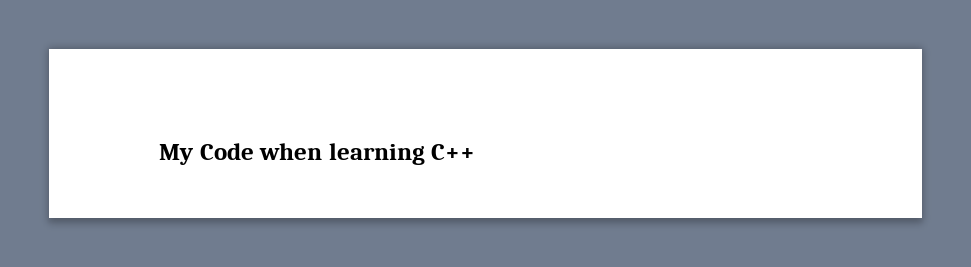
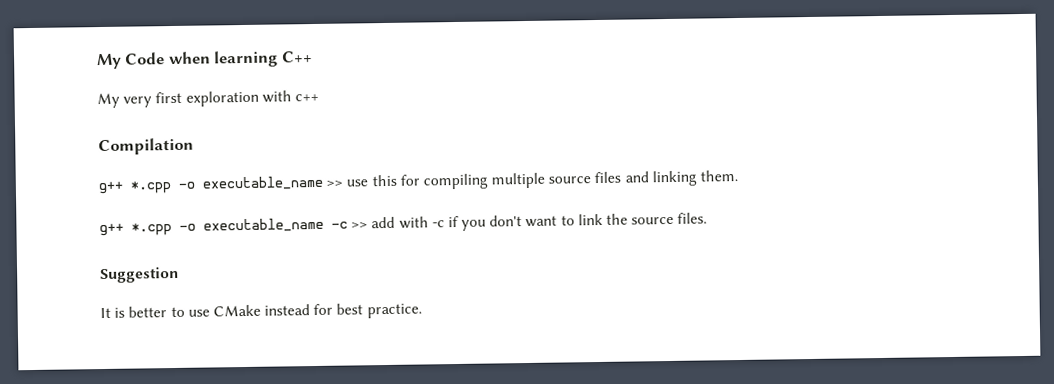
+ My very first exploration with c++
+ Compilation
+ g++ *.cpp -o executable_name >> use this for compiling multiple source files and linking them.
+ g++ *.cpp -o executable_name -c >> add with -c if you don't want to link the source files.
+ Suggestion
+ It is better to use CMake instead for best practice.

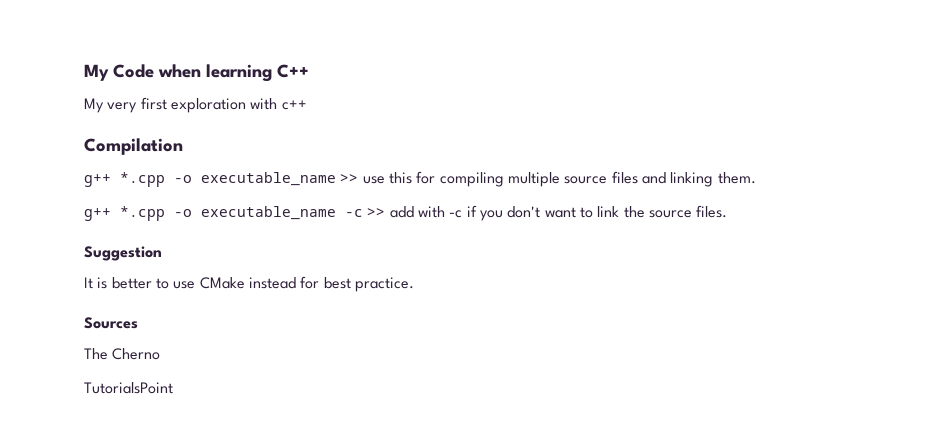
+ Sources
+ The Cherno
+ TutorialsPoint

